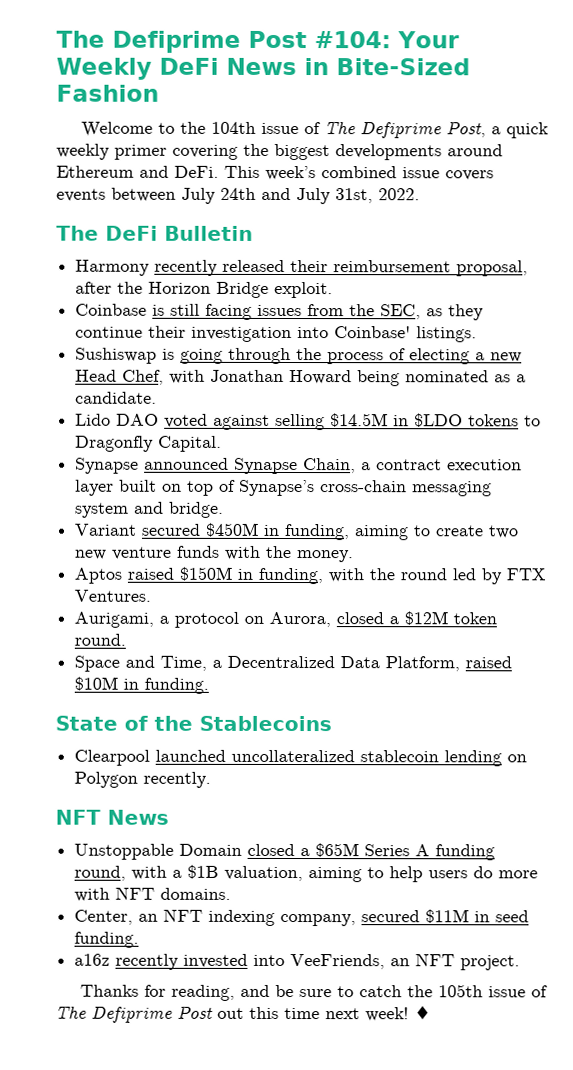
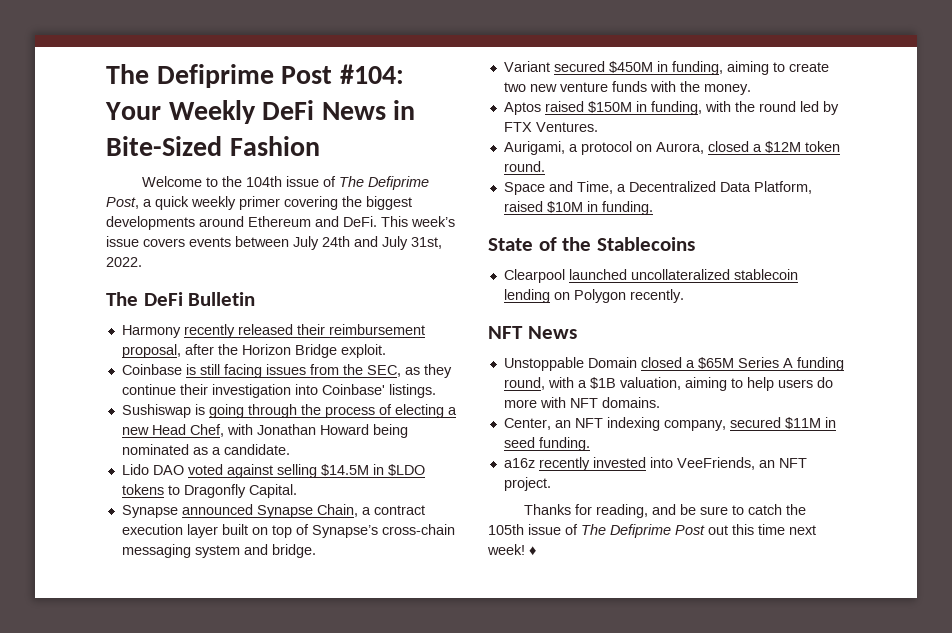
- This week’s combined issue covers events between July 24th and July 31st, 2022.
+ This week’s issue covers events between July 24th and July 31st, 2022.

